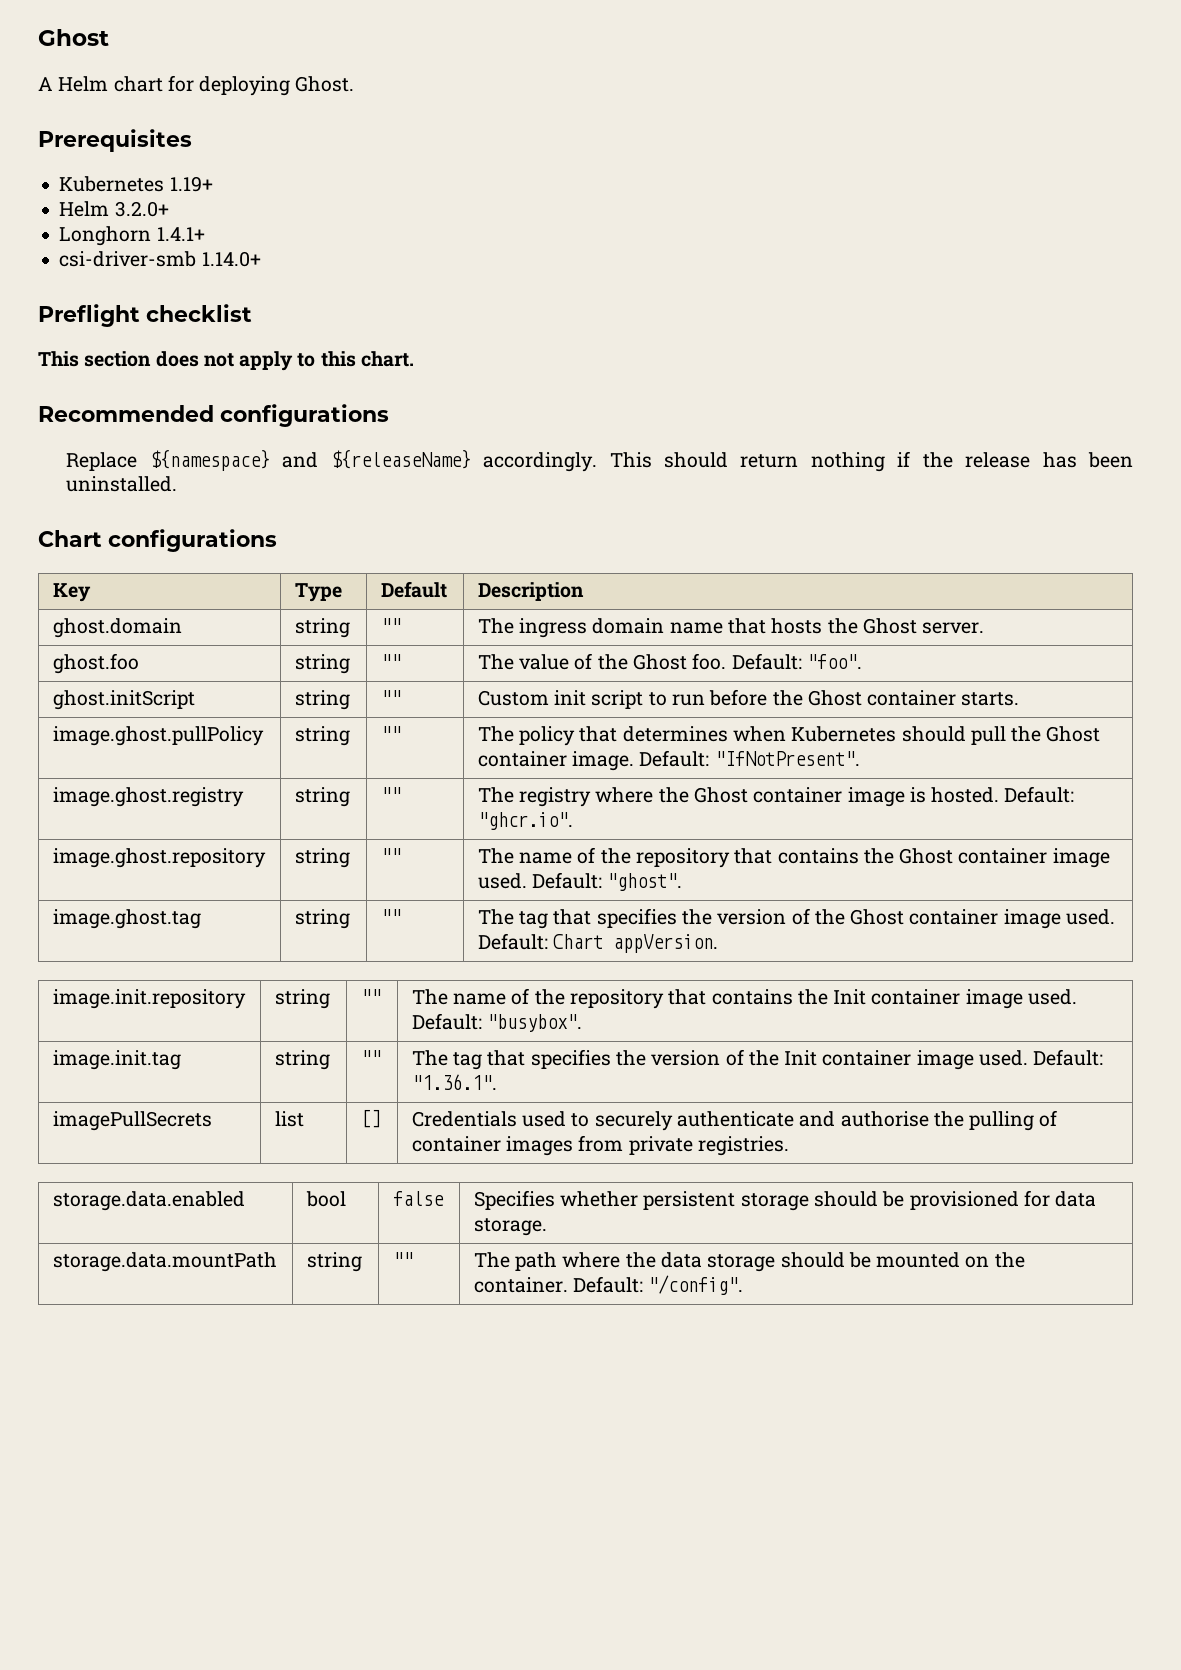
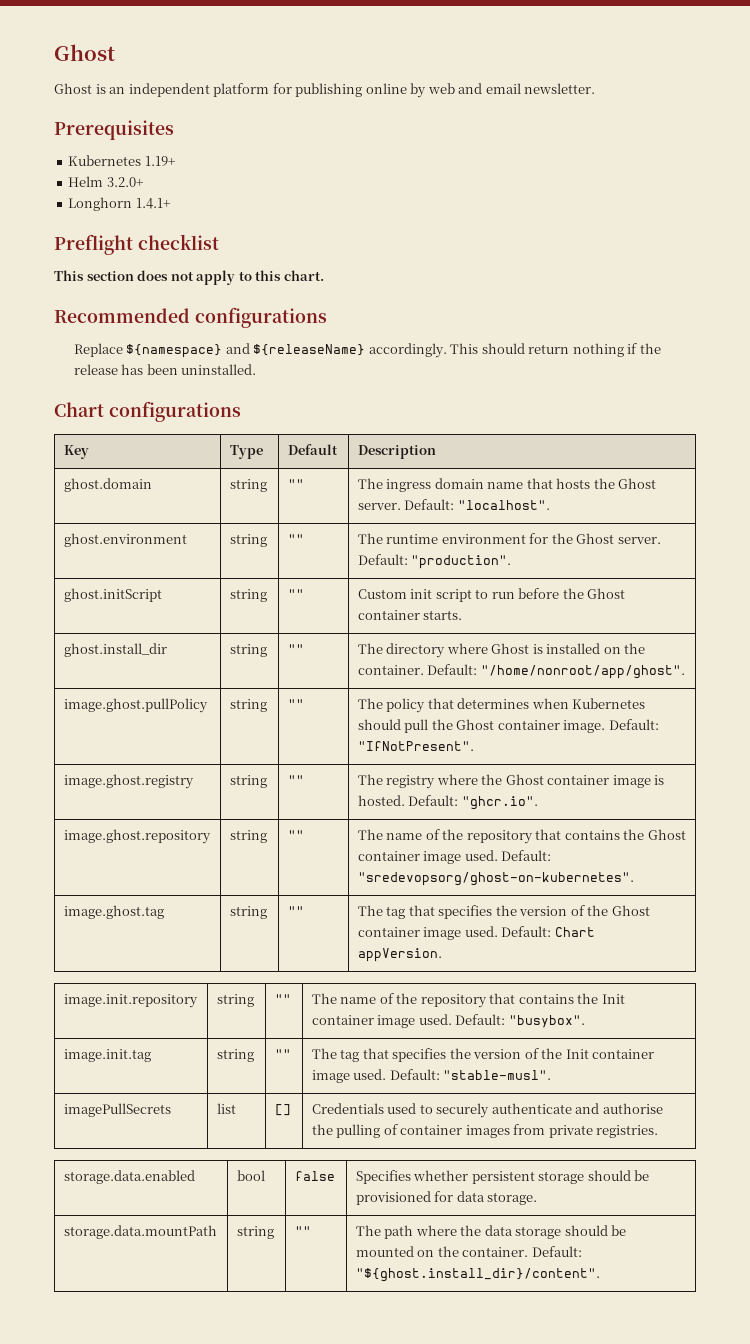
- A Helm chart for deploying Ghost.
+ Ghost is an independent platform for publishing online by web and email newsletter.
- csi-driver-smb 1.14.0+
- ghost.domain | string | "" | The ingress domain name that hosts the Ghost server.
- ghost.foo | string | "" | The value of the Ghost foo. Default: "foo".
+ ghost.domain | string | "" | The ingress domain name that hosts the Ghost server. Default: "localhost".
+ ghost.environment | string | "" | The runtime environment for the Ghost server. Default: "production".
+ ghost.install_dir | string | "" | The directory where Ghost is installed on the container. Default: "/home/nonroot/app/ghost".
- image.ghost.repository | string | "" | The name of the repository that contains the Ghost container image used. Default: "ghost".
+ image.ghost.repository | string | "" | The name of the repository that contains the Ghost container image used. Default: "sredevopsorg/ghost-on-kubernetes".
- image.init.tag | string | "" | The tag that specifies the version of the Init container image used. Default: "1.36.1".
+ image.init.tag | string | "" | The tag that specifies the version of the Init container image used. Default: "stable-musl".
- storage.data.mountPath | string | "" | The path where the data storage should be mounted on the container. Default: "/config".
+ storage.data.mountPath | string | "" | The path where the data storage should be mounted on the container. Default: "${ghost.install_dir}/content".

